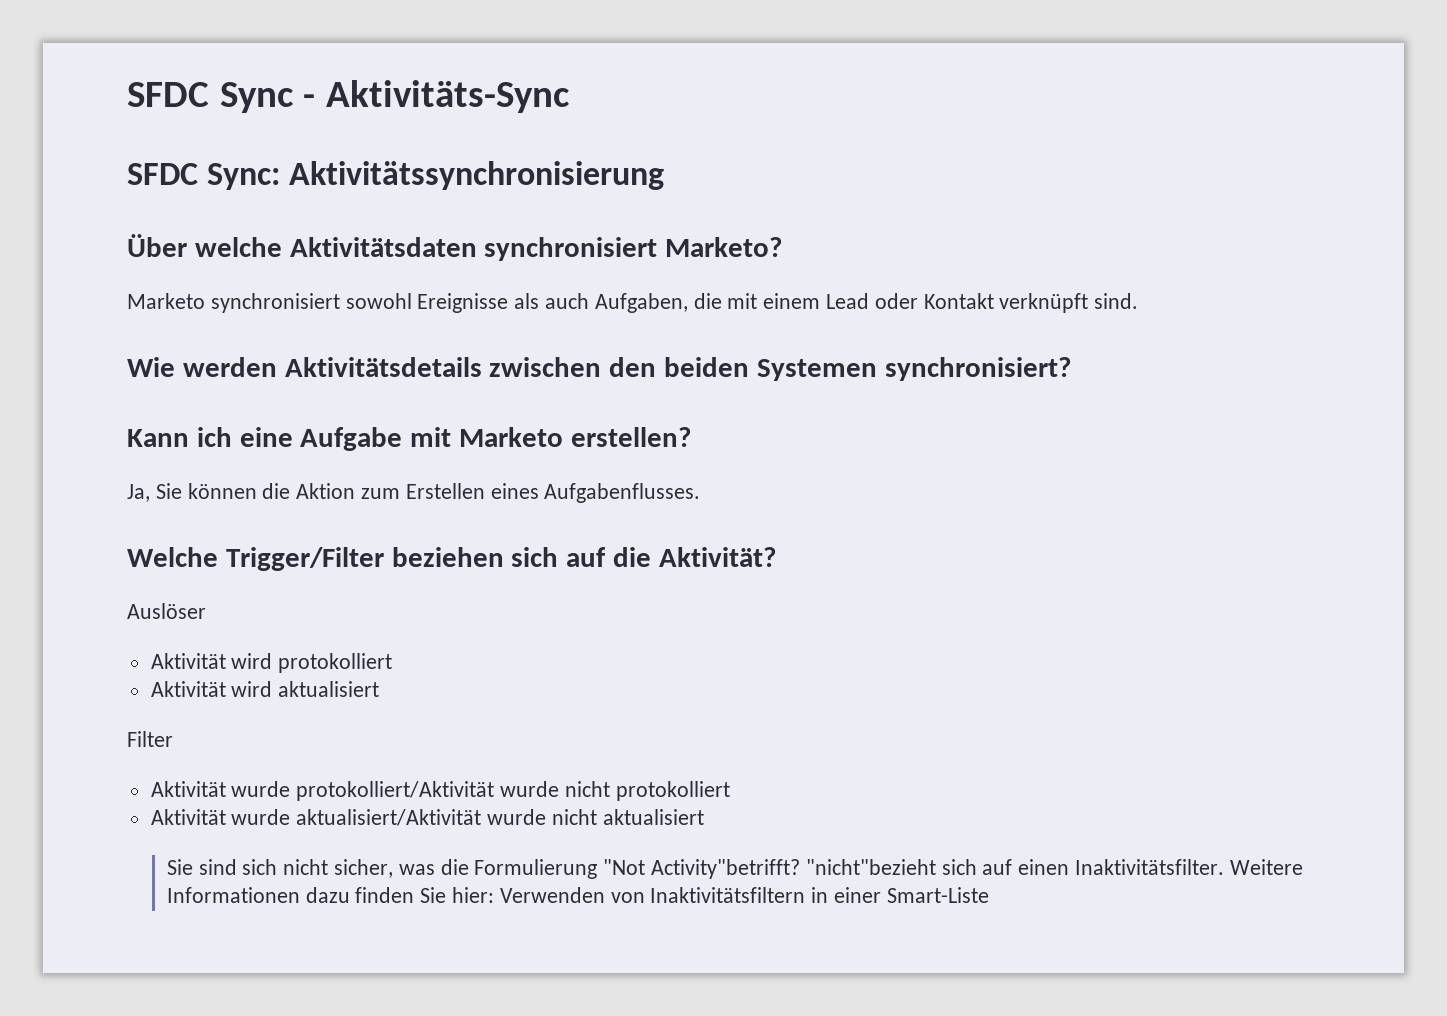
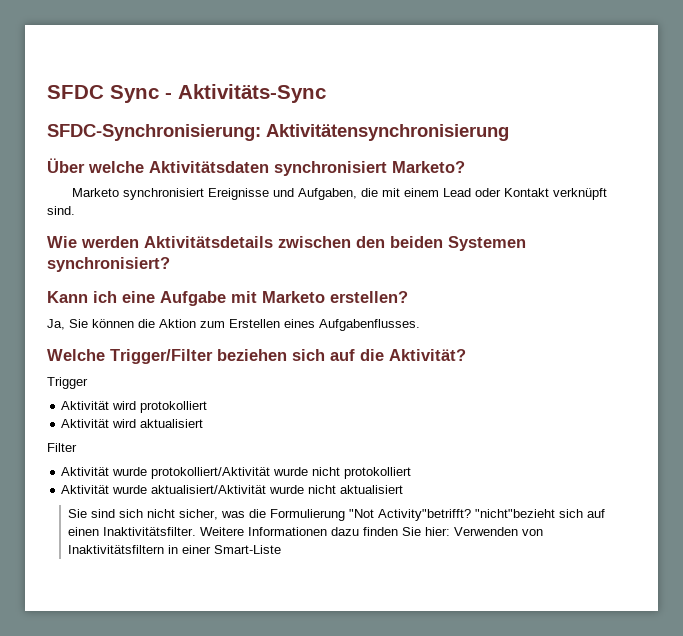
- SFDC Sync: Aktivitätssynchronisierung
+ SFDC-Synchronisierung: Aktivitätensynchronisierung
- Marketo synchronisiert sowohl Ereignisse als auch Aufgaben, die mit einem Lead oder Kontakt verknüpft sind.
+ Marketo synchronisiert Ereignisse und Aufgaben, die mit einem Lead oder Kontakt verknüpft sind.
- Auslöser
+ Trigger

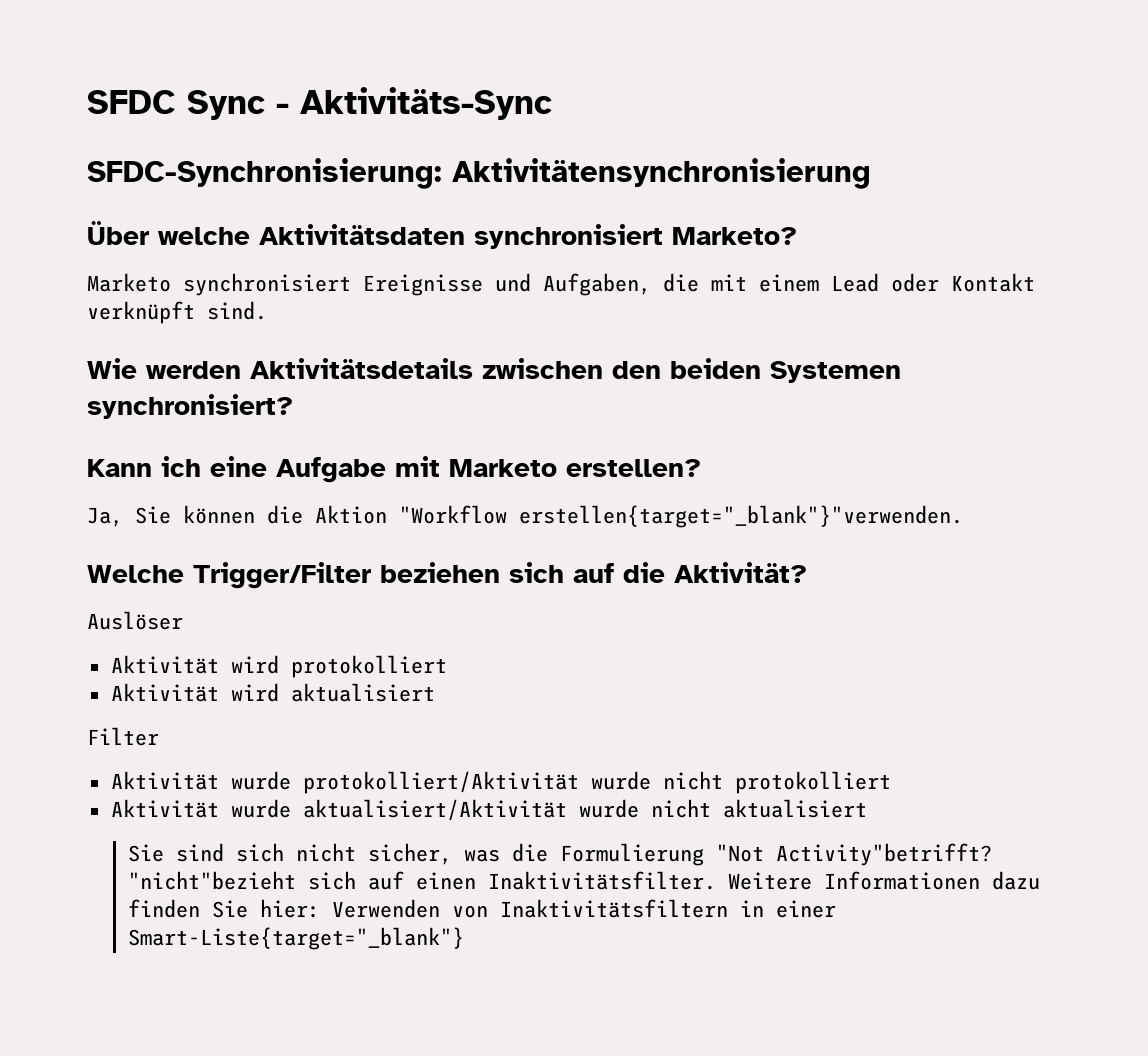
- Ja, Sie können die Aktion zum Erstellen eines Aufgabenflusses.
+ Ja, Sie können die Aktion "Workflow erstellen{target="_blank"}"verwenden.
- Trigger
+ Auslöser
- Weitere Informationen dazu finden Sie hier: Verwenden von Inaktivitätsfiltern in einer Smart-Liste
+ Weitere Informationen dazu finden Sie hier: Verwenden von Inaktivitätsfiltern in einer Smart-Liste{target="_blank"}

